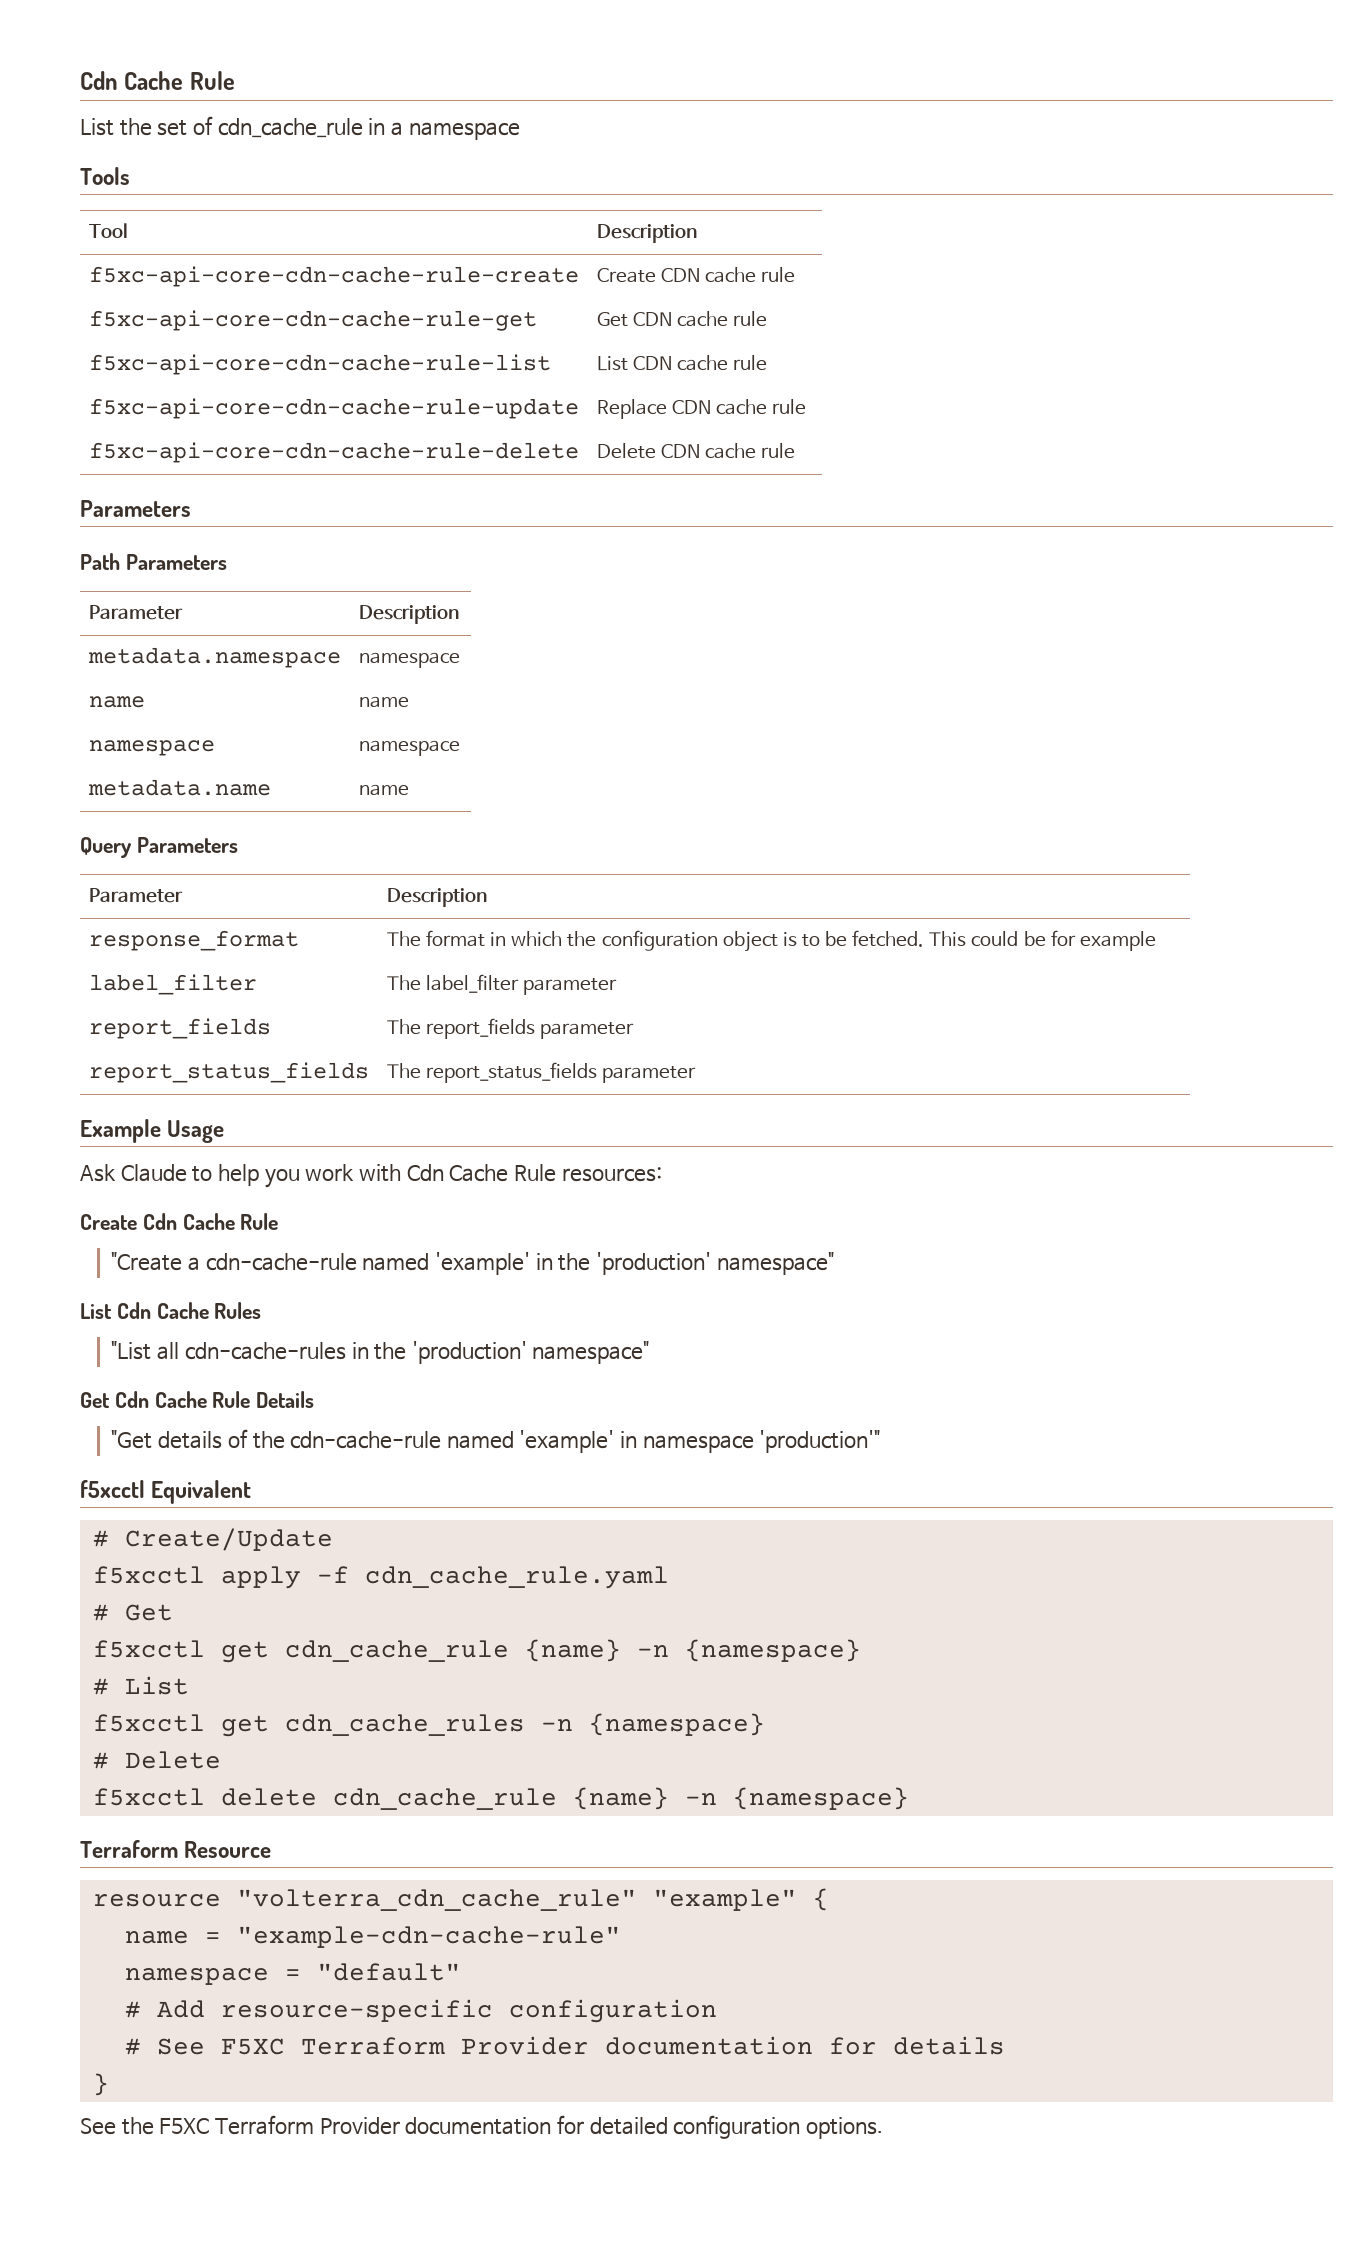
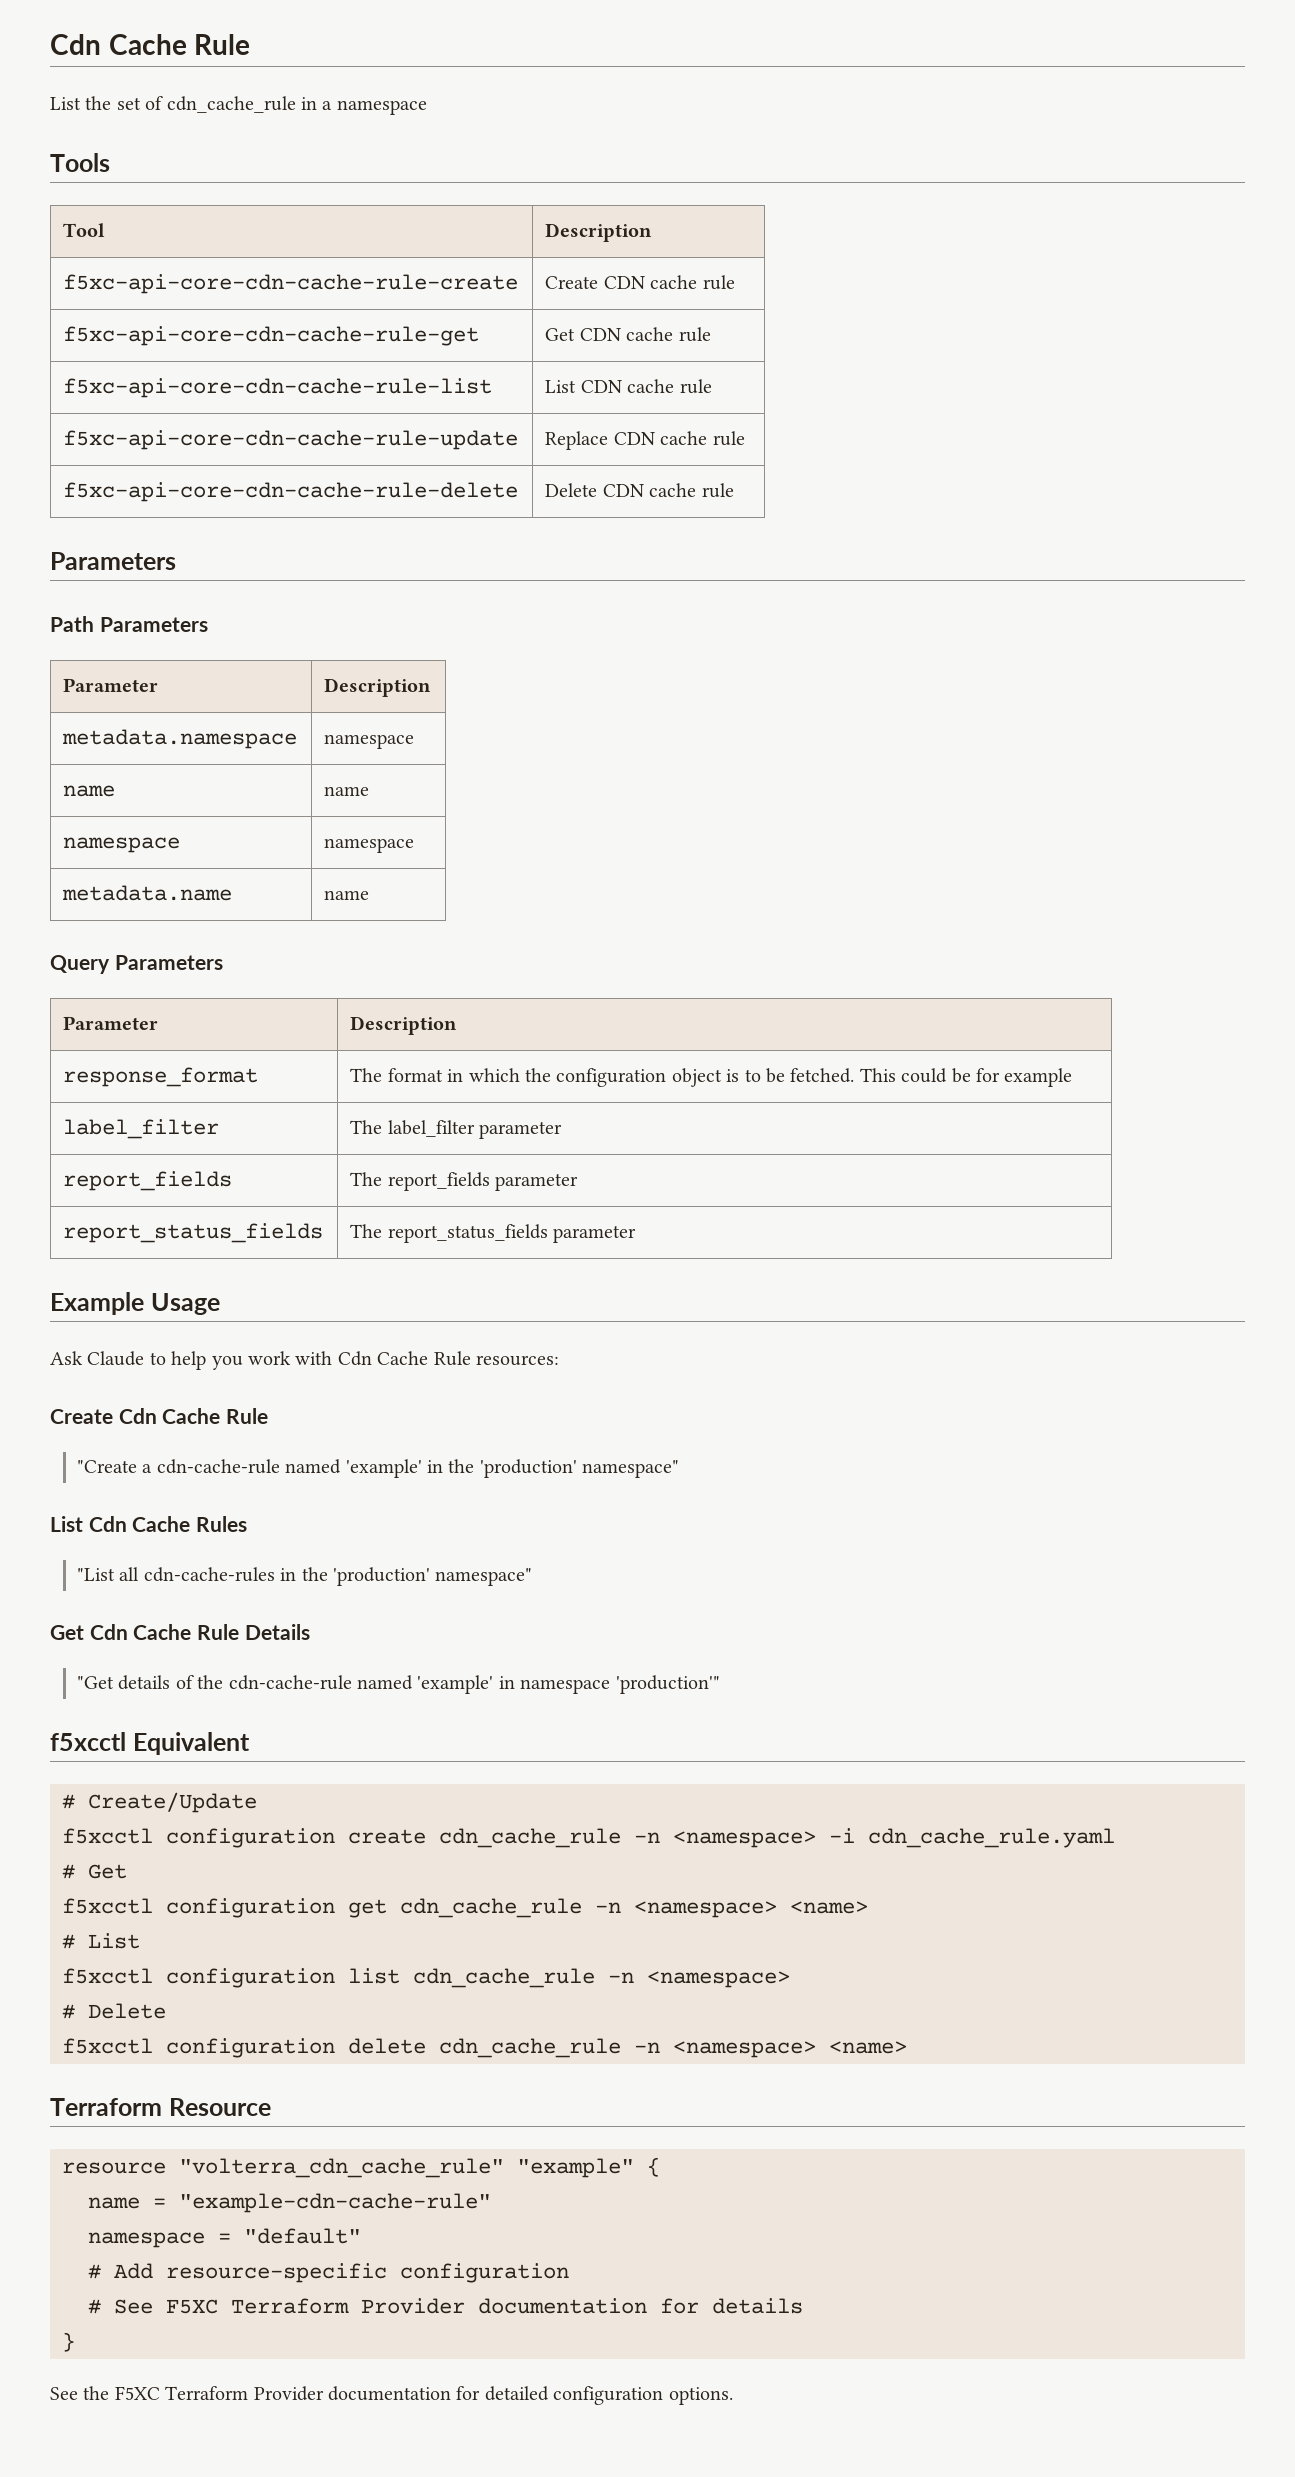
- f5xcctl apply -f cdn_cache_rule.yaml
+ f5xcctl configuration create cdn_cache_rule -n <namespace> -i cdn_cache_rule.yaml
- f5xcctl get cdn_cache_rule {name} -n {namespace}
+ f5xcctl configuration get cdn_cache_rule -n <namespace> <name>
- f5xcctl get cdn_cache_rules -n {namespace}
+ f5xcctl configuration list cdn_cache_rule -n <namespace>
- f5xcctl delete cdn_cache_rule {name} -n {namespace}
+ f5xcctl configuration delete cdn_cache_rule -n <namespace> <name>

